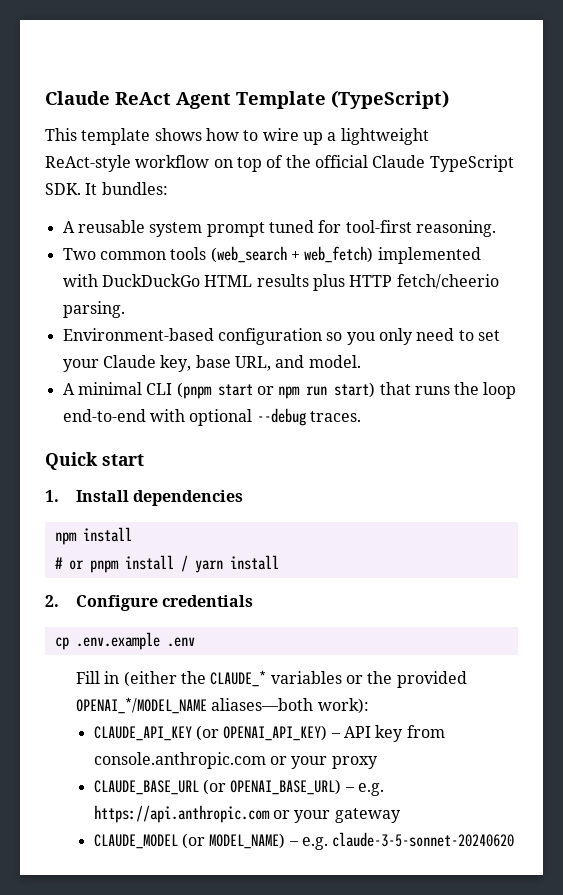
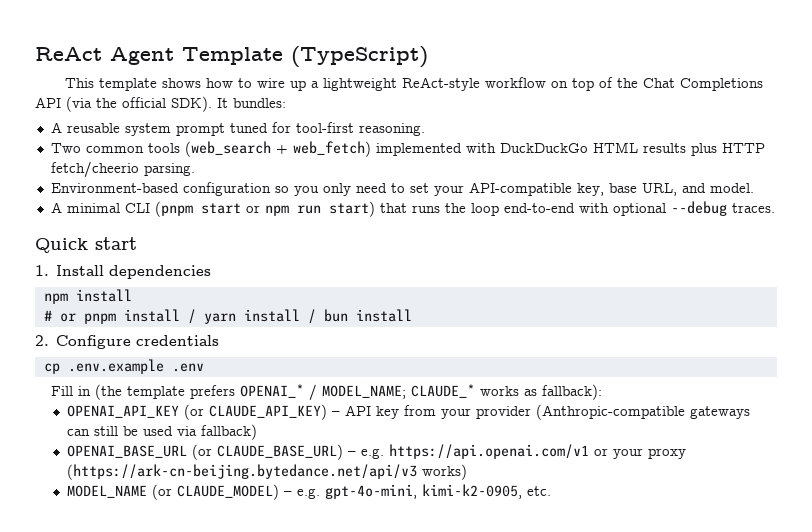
- Claude ReAct Agent Template (TypeScript)
+ ReAct Agent Template (TypeScript)
- This template shows how to wire up a lightweight ReAct-style workflow on top of the official Claude TypeScript SDK. It bundles:
+ This template shows how to wire up a lightweight ReAct-style workflow on top of the Chat Completions API (via the official SDK). It bundles:
- Environment-based configuration so you only need to set your Claude key, base URL, and model.
+ Environment-based configuration so you only need to set your API-compatible key, base URL, and model.
- # or pnpm install / yarn install
+ # or pnpm install / yarn install / bun install
- Fill in (either the CLAUDE_* variables or the provided OPENAI_*/MODEL_NAME aliases—both work):
- CLAUDE_API_KEY (or OPENAI_API_KEY) – API key from console.anthropic.com or your proxy
- CLAUDE_BASE_URL (or OPENAI_BASE_URL) – e.g. https://api.anthropic.com or your gateway
- CLAUDE_MODEL (or MODEL_NAME) – e.g. claude-3-5-sonnet-20240620
+ Fill in (the template prefers OPENAI_* / MODEL_NAME; CLAUDE_* works as fallback):
+ OPENAI_API_KEY (or CLAUDE_API_KEY) – API key from your provider (Anthropic-compatible gateways can still be used via fallback)
+ OPENAI_BASE_URL (or CLAUDE_BASE_URL) – e.g. https://api.openai.com/v1 or your proxy (https://ark-cn-beijing.bytedance.net/api/v3 works)
+ MODEL_NAME (or CLAUDE_MODEL) – e.g. gpt-4o-mini, kimi-k2-0905, etc.

